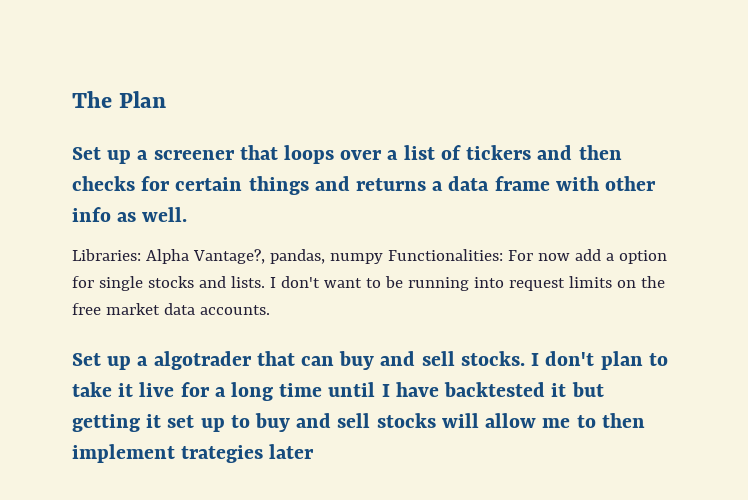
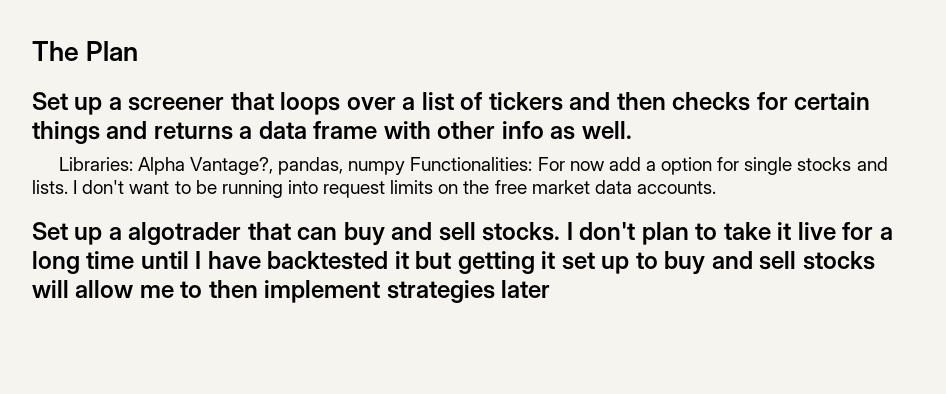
- I don't plan to take it live for a long time until I have backtested it but getting it set up to buy and sell stocks will allow me to then implement trategies later
+ I don't plan to take it live for a long time until I have backtested it but getting it set up to buy and sell stocks will allow me to then implement strategies later

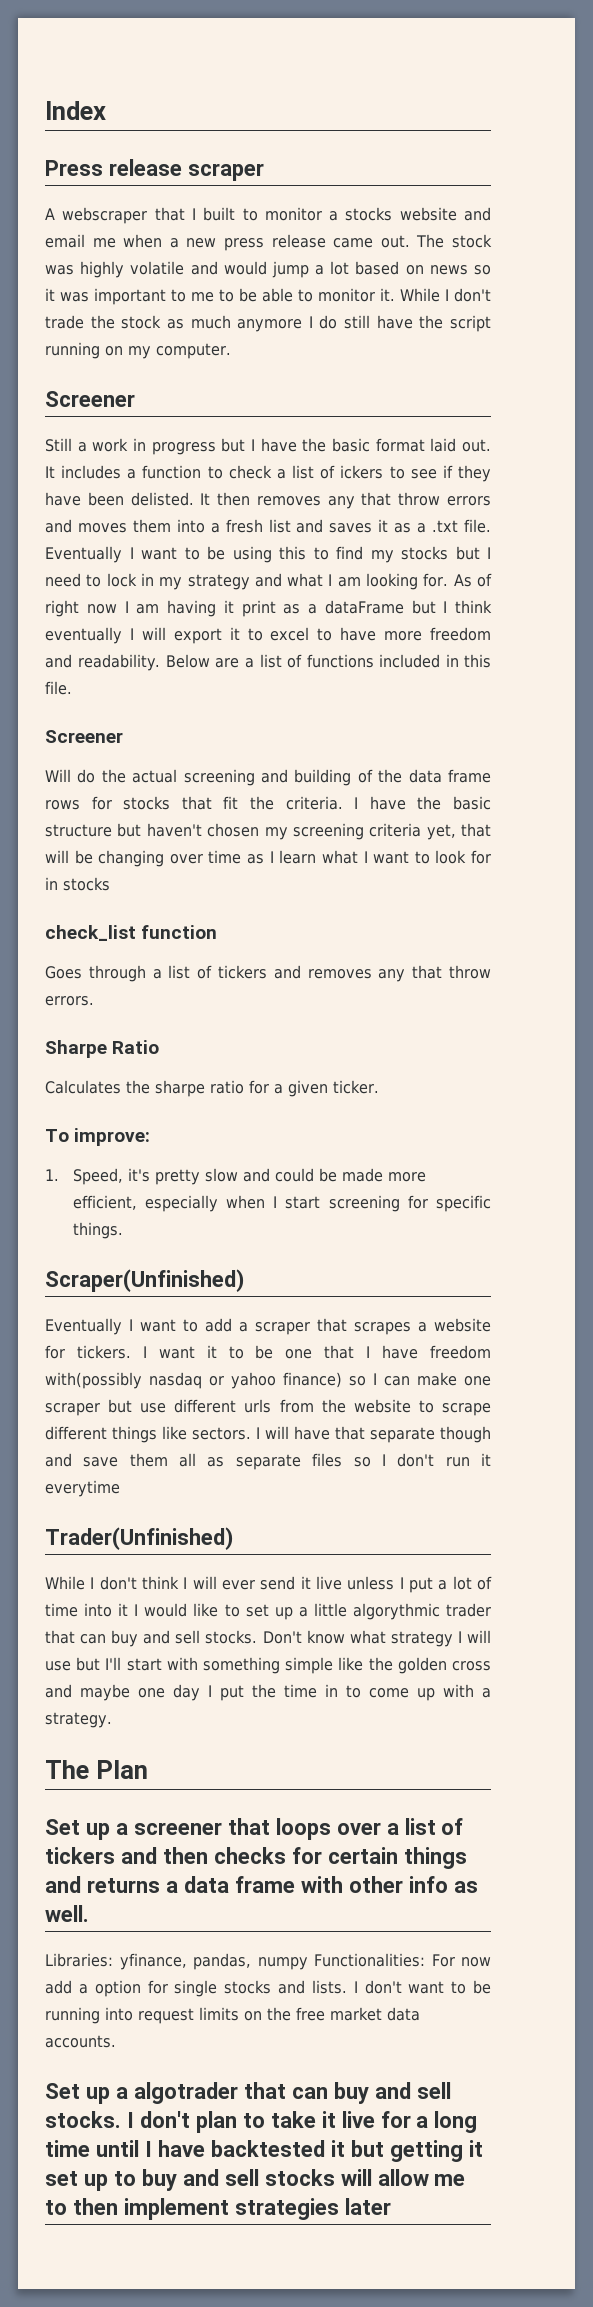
+ Index
+ Press release scraper
+ A webscraper that I built to monitor a stocks website and email me when a new press release came out. The stock was highly volatile and would jump a lot based on news so it was important to me to be able to monitor it. While I don't trade the stock as much anymore I do still have the script running on my computer.
+ Screener
+ Still a work in progress but I have the basic format laid out. It includes a function to check a list of ickers to see if they have been delisted. It then removes any that throw errors and moves them into a fresh list and saves it as a .txt file. Eventually I want to be using this to find my stocks but I need to lock in my strategy and what I am looking for. As of right now I am having it print as a dataFrame but I think eventually I will export it to excel to have more freedom and readability. Below are a list of functions included in this file.
+ Screener
+ Will do the actual screening and building of the data frame rows for stocks that fit the criteria. I have the basic structure but haven't chosen my screening criteria yet, that will be changing over time as I learn what I want to look for in stocks
+ check_list function
+ Goes through a list of tickers and removes any that throw errors.
+ Sharpe Ratio
+ Calculates the sharpe ratio for a given ticker.
+ To improve:
+ 1. Speed, it's pretty slow and could be made more efficient, especially when I start screening for specific things.
+ Scraper(Unfinished)
+ Eventually I want to add a scraper that scrapes a website for tickers. I want it to be one that I have freedom with(possibly nasdaq or yahoo finance) so I can make one scraper but use different urls from the website to scrape different things like sectors. I will have that separate though and save them all as separate files so I don't run it everytime
+ Trader(Unfinished)
+ While I don't think I will ever send it live unless I put a lot of time into it I would like to set up a little algorythmic trader that can buy and sell stocks. Don't know what strategy I will use but I'll start with something simple like the golden cross and maybe one day I put the time in to come up with a strategy.
- Libraries: Alpha Vantage?, pandas, numpy Functionalities: For now add a option for single stocks and lists.
+ Libraries: yfinance, pandas, numpy Functionalities: For now add a option for single stocks and lists.

